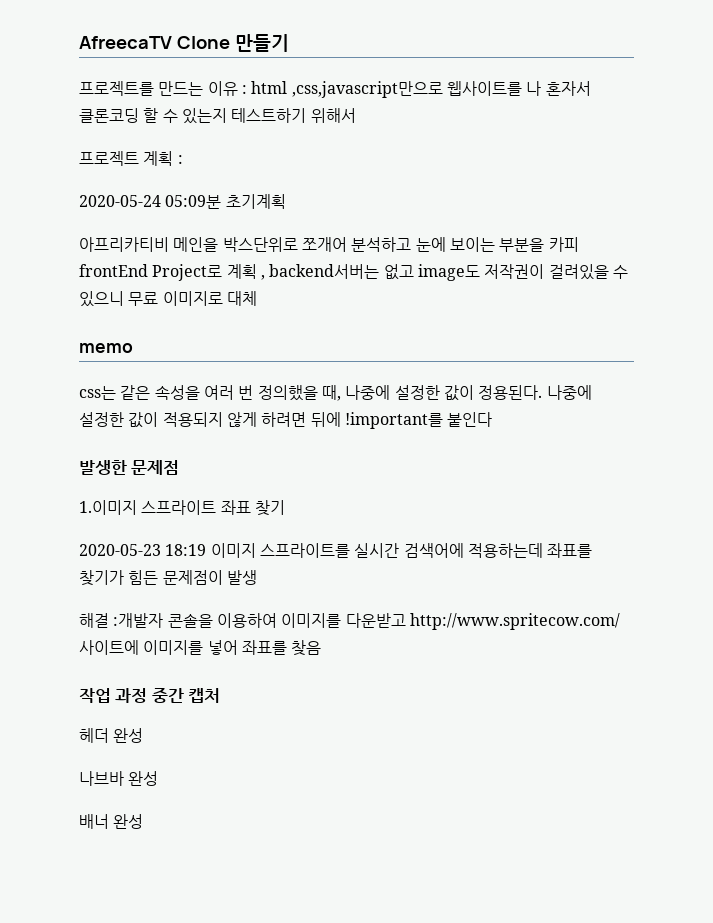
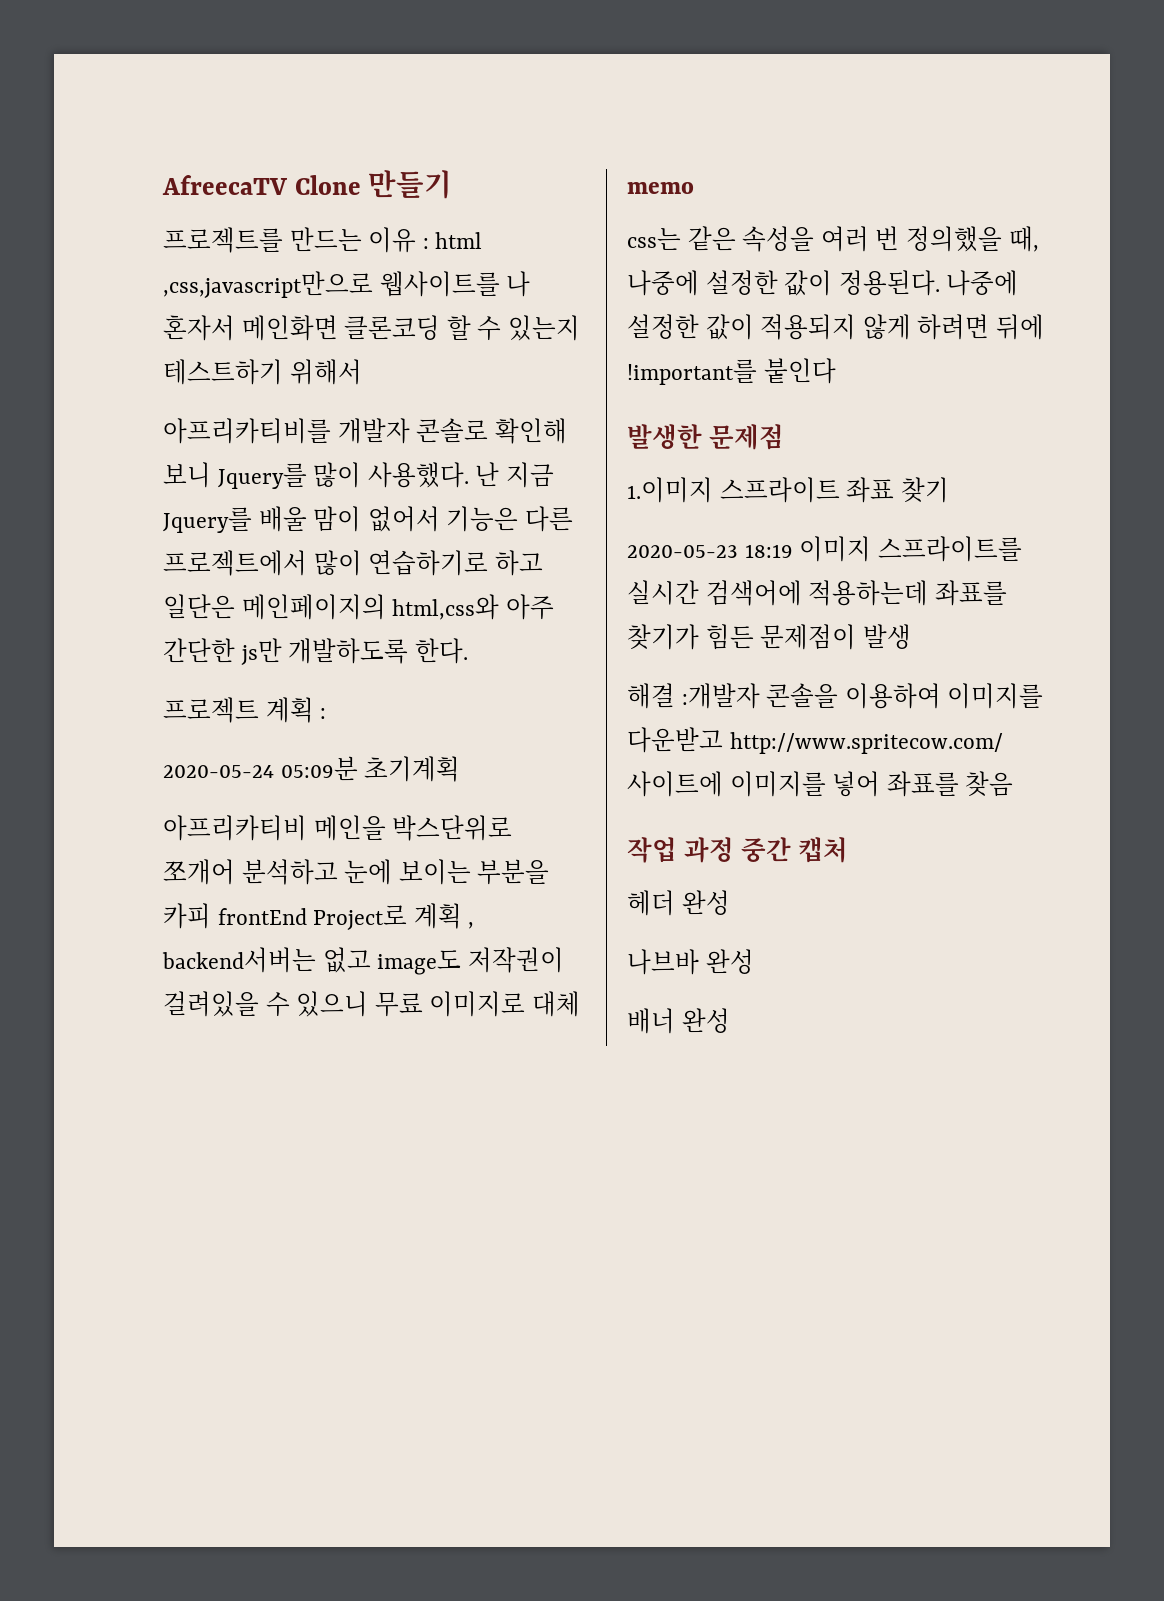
- 프로젝트를 만드는 이유 : html ,css,javascript만으로 웹사이트를 나 혼자서 클론코딩 할 수 있는지 테스트하기 위해서
+ 프로젝트를 만드는 이유 : html ,css,javascript만으로 웹사이트를 나 혼자서 메인화면 클론코딩 할 수 있는지 테스트하기 위해서
+ 아프리카티비를 개발자 콘솔로 확인해 보니 Jquery를 많이 사용했다. 난 지금 Jquery를 배울 맘이 없어서 기능은 다른 프로젝트에서 많이 연습하기로 하고 일단은 메인페이지의 html,css와 아주 간단한 js만 개발하도록 한다.

